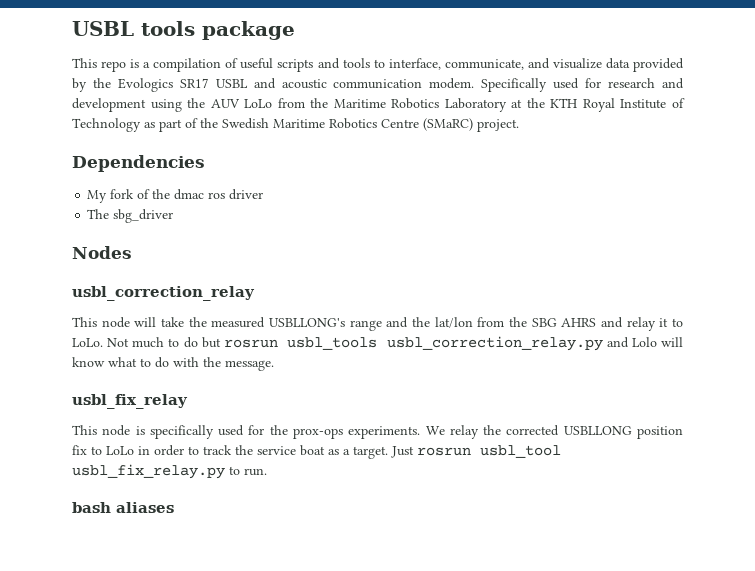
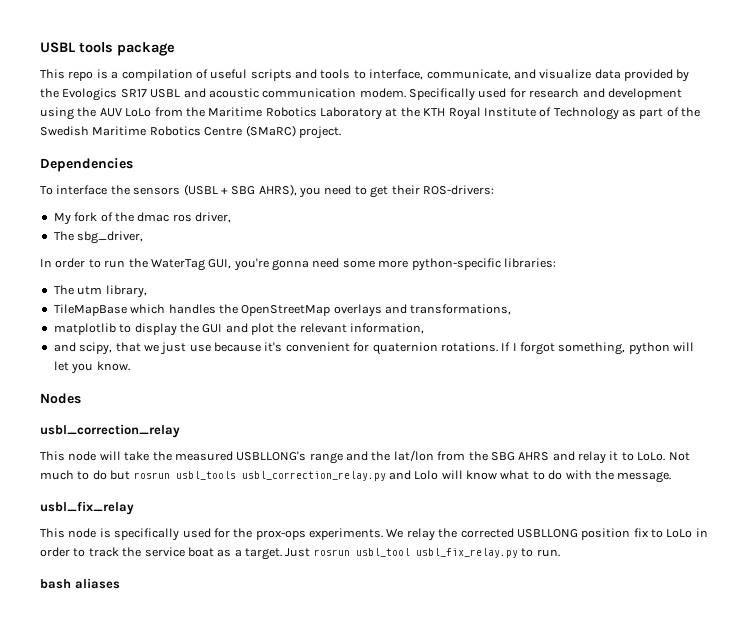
+ To interface the sensors (USBL + SBG AHRS), you need to get their ROS-drivers:
- My fork of the dmac ros driver
- The sbg_driver
+ My fork of the dmac ros driver,
+ The sbg_driver,
+ In order to run the WaterTag GUI, you're gonna need some more python-specific libraries:
+ The utm library,
+ TileMapBase which handles the OpenStreetMap overlays and transformations,
+ matplotlib to display the GUI and plot the relevant information,
+ and scipy, that we just use because it's convenient for quaternion rotations. If I forgot something, python will let you know.

